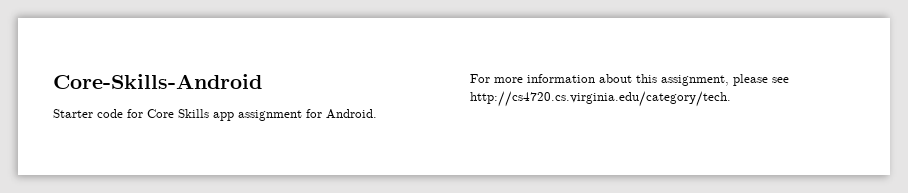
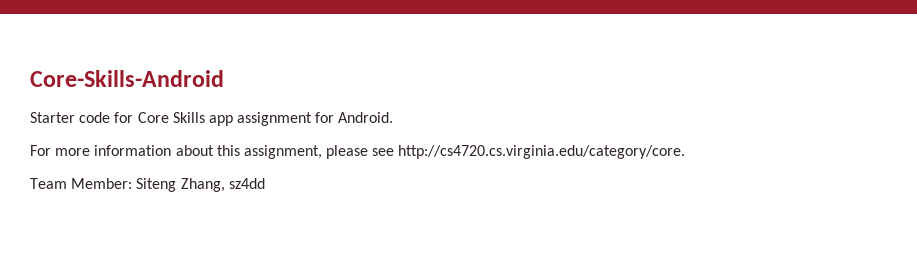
- For more information about this assignment, please see http://cs4720.cs.virginia.edu/category/tech.
+ For more information about this assignment, please see http://cs4720.cs.virginia.edu/category/core.
+ Team Member: Siteng Zhang, sz4dd

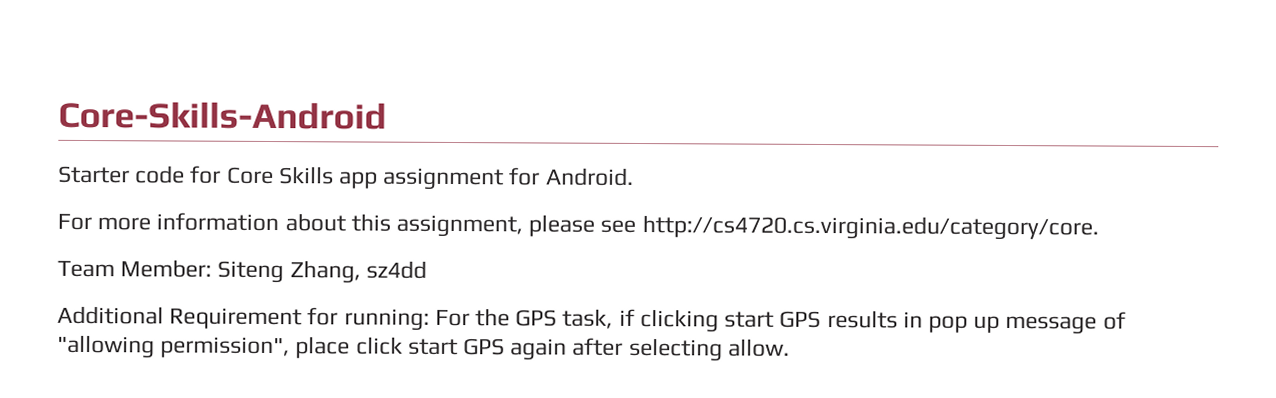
+ Additional Requirement for running: For the GPS task, if clicking start GPS results in pop up message of "allowing permission", place click start GPS again after selecting allow.

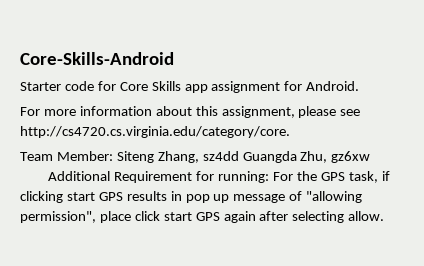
- Team Member: Siteng Zhang, sz4dd
+ Team Member: Siteng Zhang, sz4dd Guangda Zhu, gz6xw

